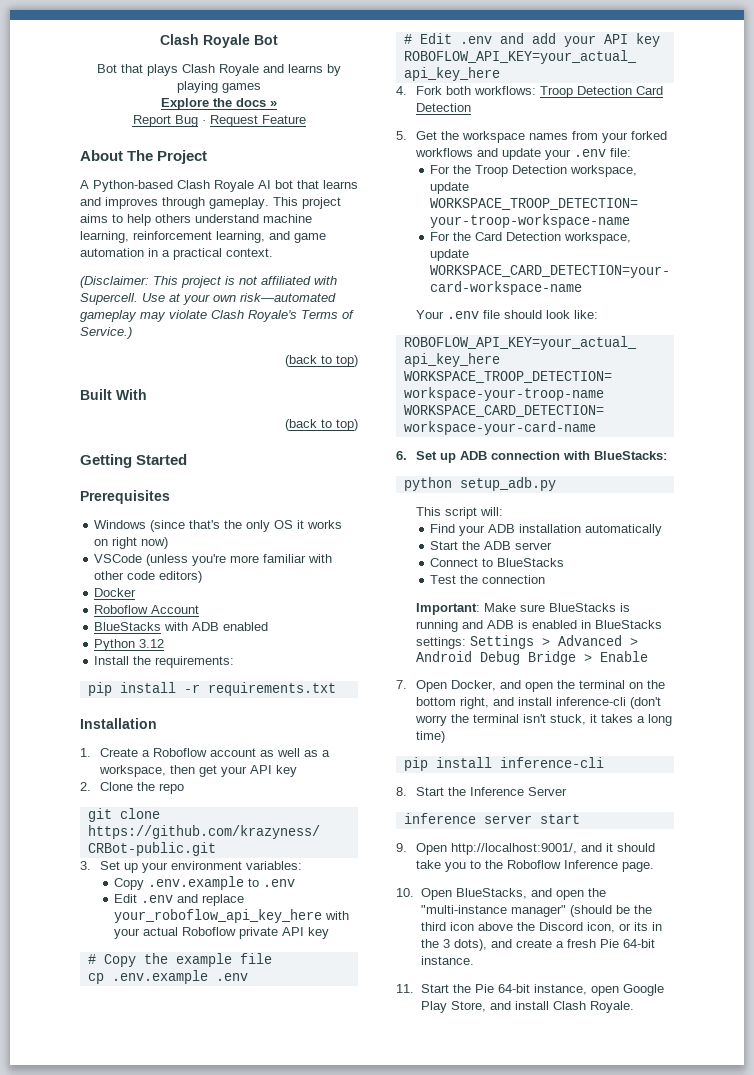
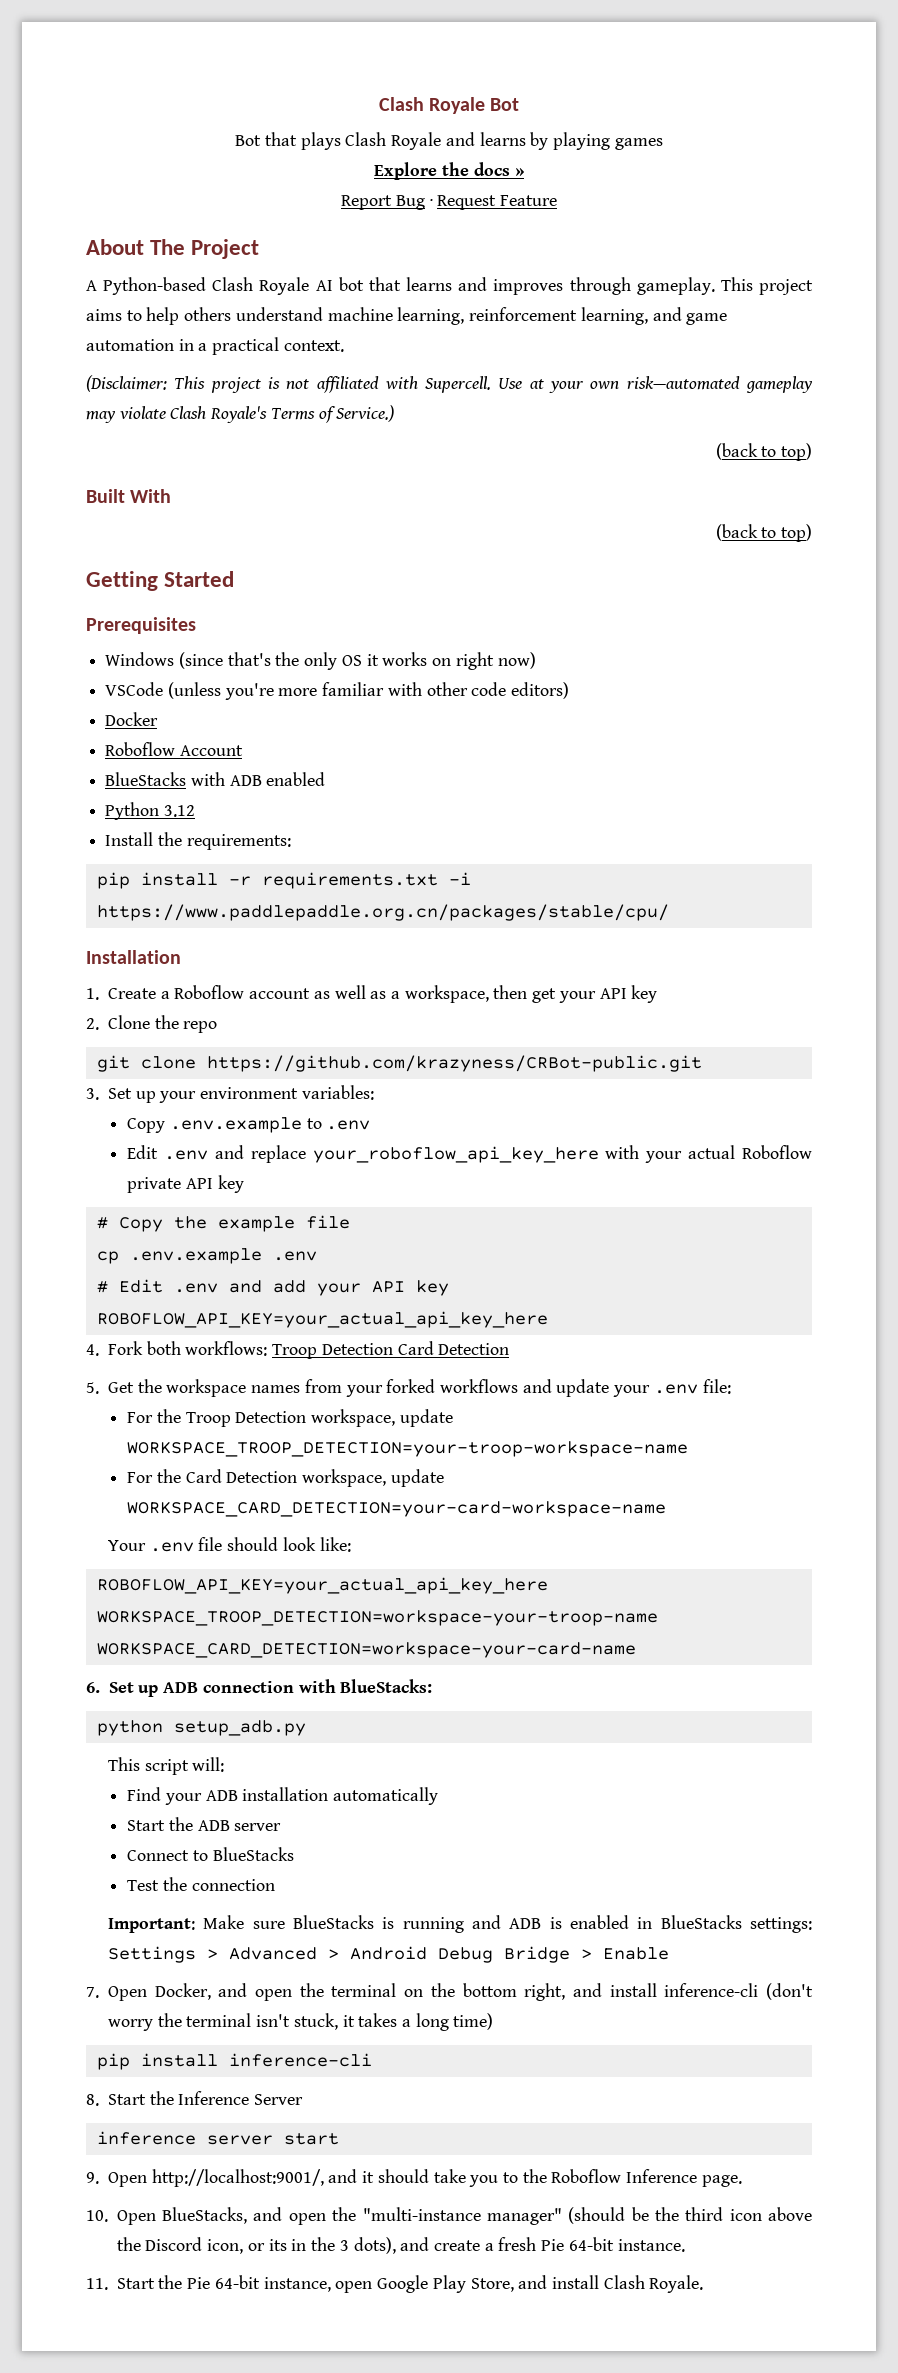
- pip install -r requirements.txt
+ pip install -r requirements.txt -i https://www.paddlepaddle.org.cn/packages/stable/cpu/

